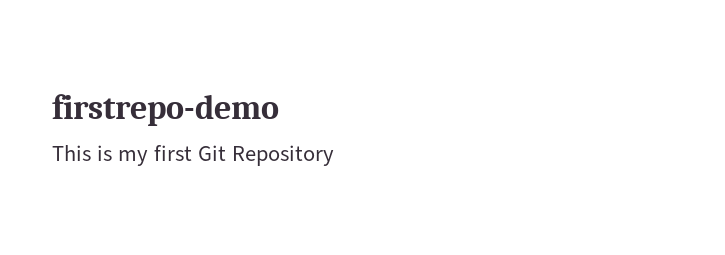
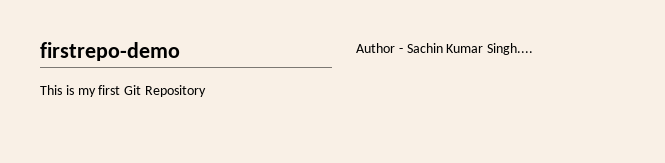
+ Author - Sachin Kumar Singh....

